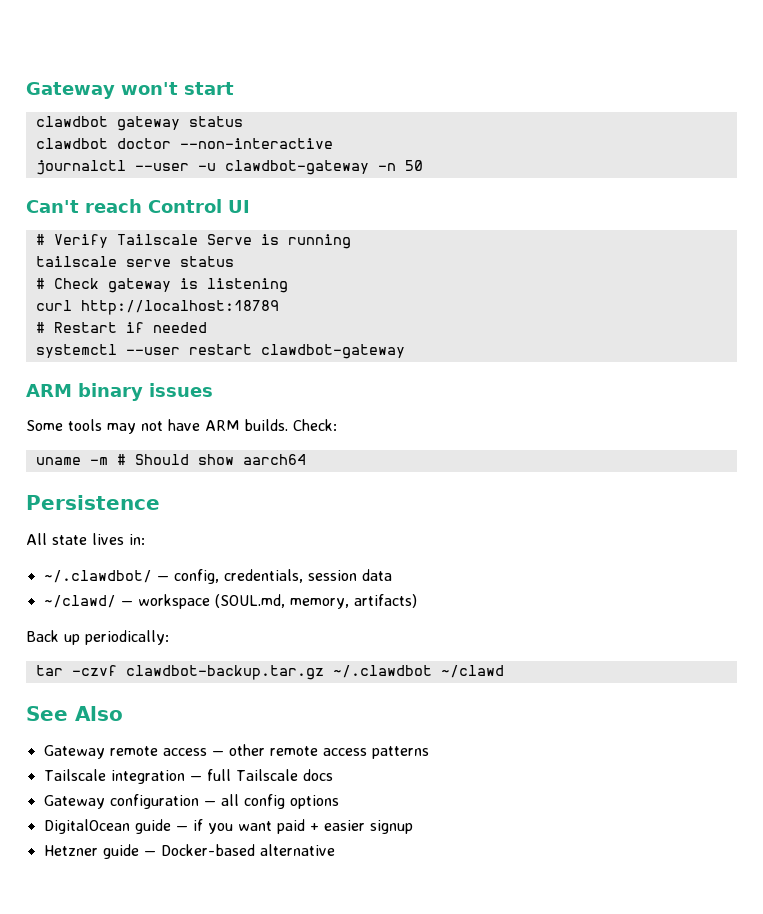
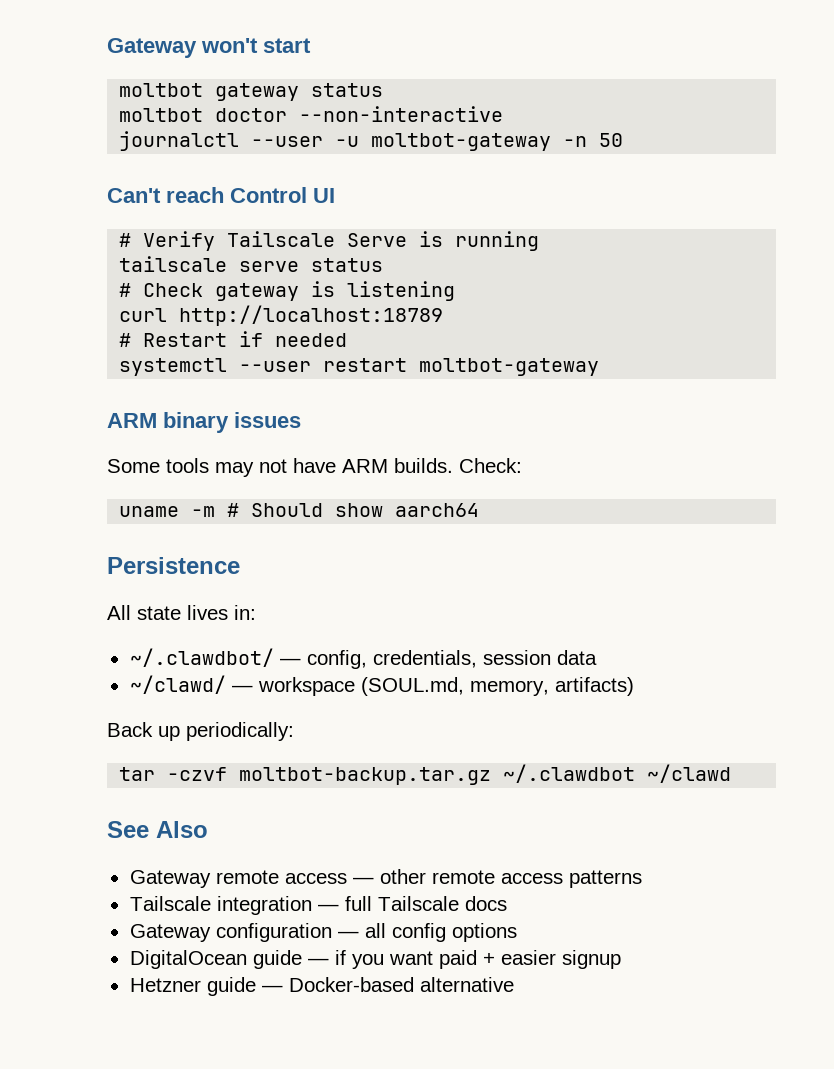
- clawdbot gateway status
+ moltbot gateway status
- clawdbot doctor --non-interactive
+ moltbot doctor --non-interactive
- journalctl --user -u clawdbot-gateway -n 50
+ journalctl --user -u moltbot-gateway -n 50
- systemctl --user restart clawdbot-gateway
+ systemctl --user restart moltbot-gateway
- tar -czvf clawdbot-backup.tar.gz ~/.clawdbot ~/clawd
+ tar -czvf moltbot-backup.tar.gz ~/.clawdbot ~/clawd

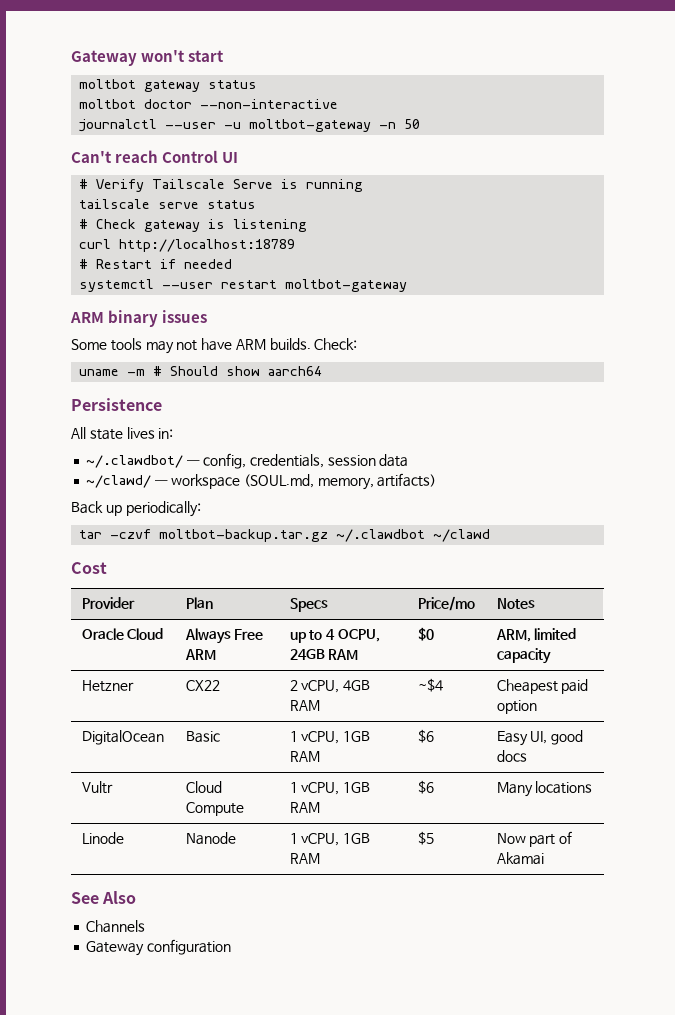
+ Cost
+ Provider | Plan | Specs | Price/mo | Notes
+ Oracle Cloud | Always Free ARM | up to 4 OCPU, 24GB RAM | $0 | ARM, limited capacity
+ Hetzner | CX22 | 2 vCPU, 4GB RAM | ~$4 | Cheapest paid option
+ DigitalOcean | Basic | 1 vCPU, 1GB RAM | $6 | Easy UI, good docs
+ Vultr | Cloud Compute | 1 vCPU, 1GB RAM | $6 | Many locations
+ Linode | Nanode | 1 vCPU, 1GB RAM | $5 | Now part of Akamai
  See Also
- Gateway remote access — other remote access patterns
- Tailscale integration — full Tailscale docs
- Gateway configuration — all config options
- DigitalOcean guide — if you want paid + easier signup
- Hetzner guide — Docker-based alternative
+ Channels
+ Gateway configuration

